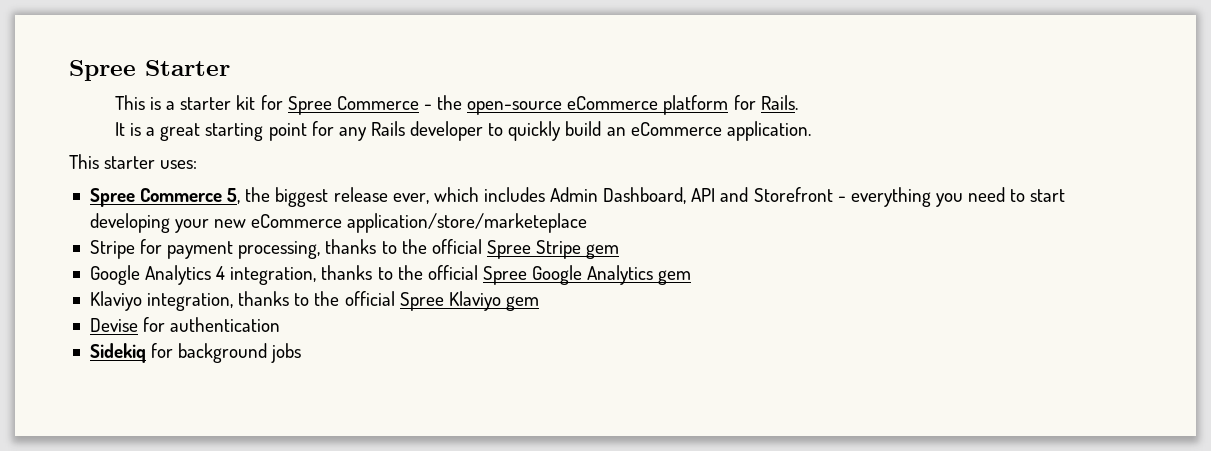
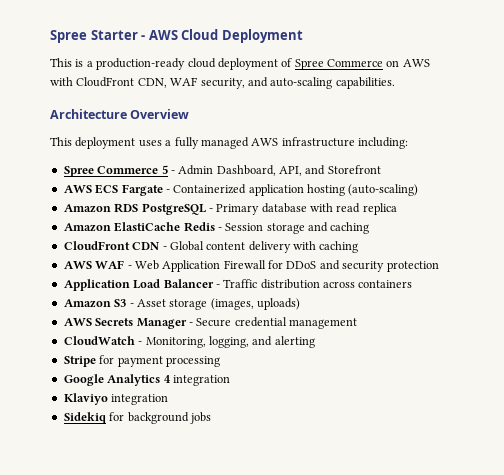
- Spree Starter
+ Spree Starter - AWS Cloud Deployment
- This is a starter kit for Spree Commerce - the open-source eCommerce platform for Rails.
- It is a great starting point for any Rails developer to quickly build an eCommerce application.
- This starter uses:
- Spree Commerce 5, the biggest release ever, which includes Admin Dashboard, API and Storefront - everything you need to start developing your new eCommerce application/store/marketeplace
- Stripe for payment processing, thanks to the official Spree Stripe gem
- Google Analytics 4 integration, thanks to the official Spree Google Analytics gem
- Klaviyo integration, thanks to the official Spree Klaviyo gem
- Devise for authentication
+ This is a production-ready cloud deployment of Spree Commerce on AWS with CloudFront CDN, WAF security, and auto-scaling capabilities.
+ Architecture Overview
+ This deployment uses a fully managed AWS infrastructure including:
+ Spree Commerce 5 - Admin Dashboard, API, and Storefront
+ AWS ECS Fargate - Containerized application hosting (auto-scaling)
+ Amazon RDS PostgreSQL - Primary database with read replica
+ Amazon ElastiCache Redis - Session storage and caching
+ CloudFront CDN - Global content delivery with caching
+ AWS WAF - Web Application Firewall for DDoS and security protection
+ Application Load Balancer - Traffic distribution across containers
+ Amazon S3 - Asset storage (images, uploads)
+ AWS Secrets Manager - Secure credential management
+ CloudWatch - Monitoring, logging, and alerting
+ Stripe for payment processing
+ Google Analytics 4 integration
+ Klaviyo integration

